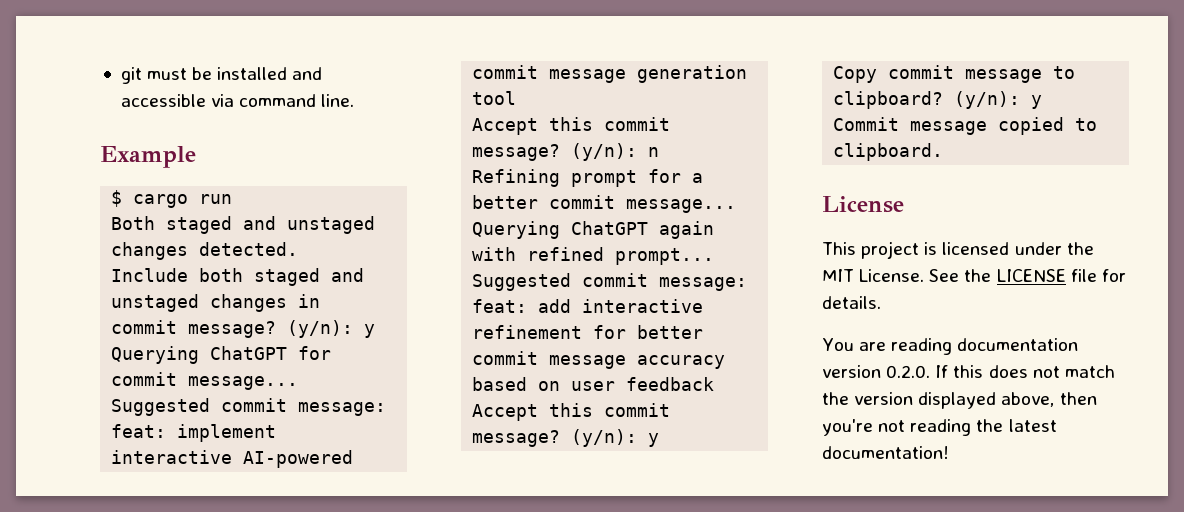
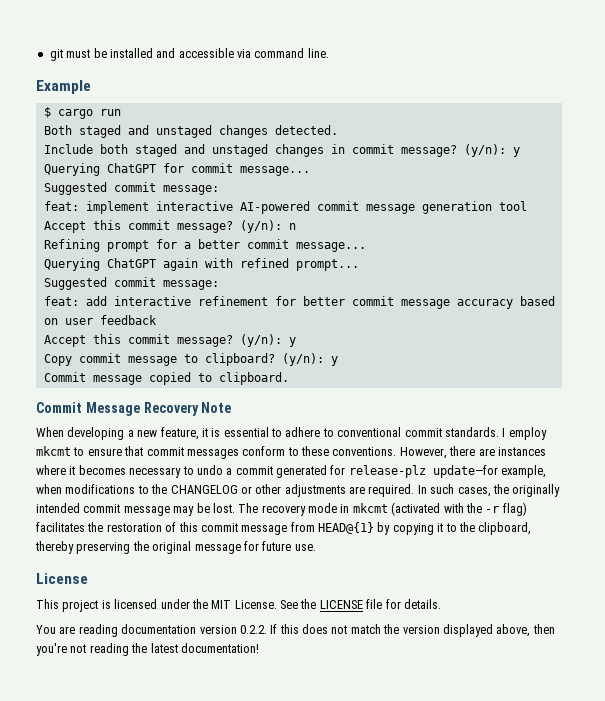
+ Commit Message Recovery Note
+ When developing a new feature, it is essential to adhere to conventional commit standards. I employ mkcmt to ensure that commit messages conform to these conventions. However, there are instances where it becomes necessary to undo a commit generated for release-plz update—for example, when modifications to the CHANGELOG or other adjustments are required. In such cases, the originally intended commit message may be lost. The recovery mode in mkcmt (activated with the -r flag) facilitates the restoration of this commit message from HEAD@{1} by copying it to the clipboard, thereby preserving the original message for future use.
- You are reading documentation version 0.2.0. If this does not match the version displayed above, then you're not reading the latest documentation!
+ You are reading documentation version 0.2.2. If this does not match the version displayed above, then you're not reading the latest documentation!

